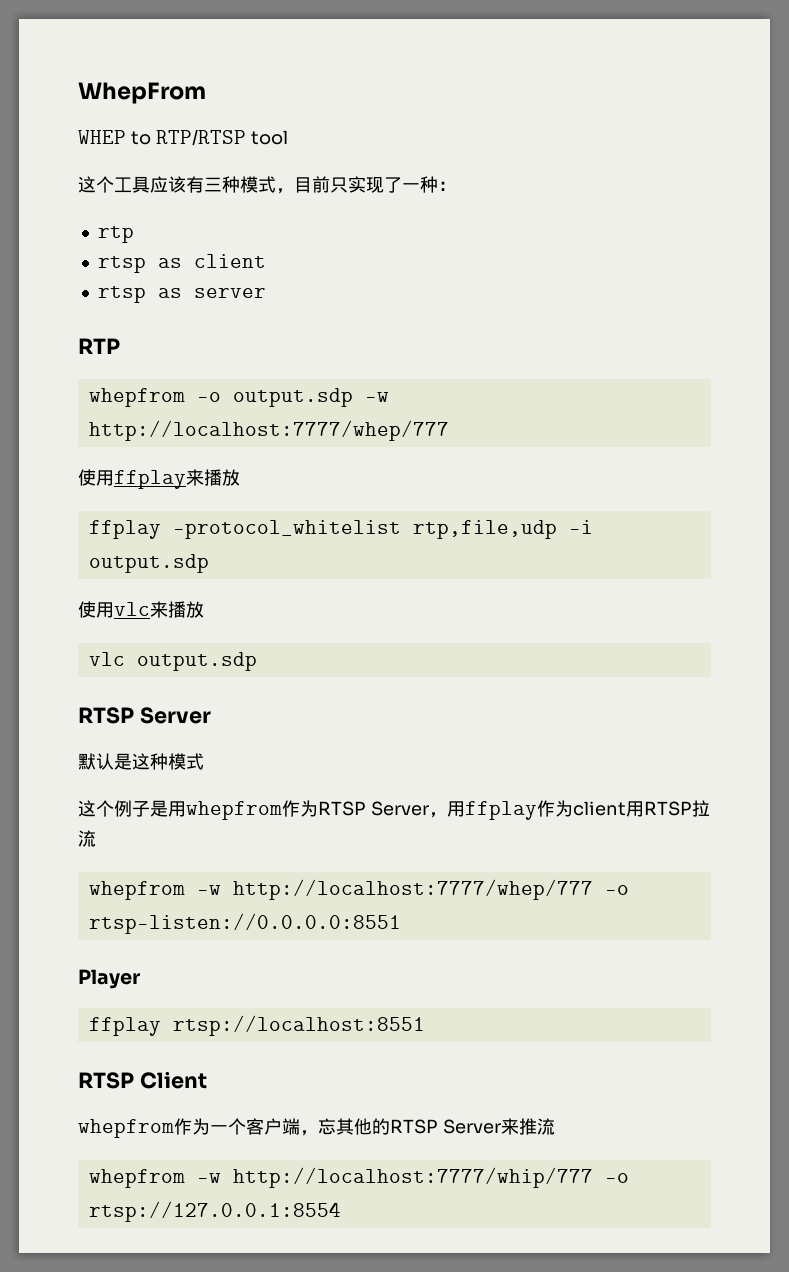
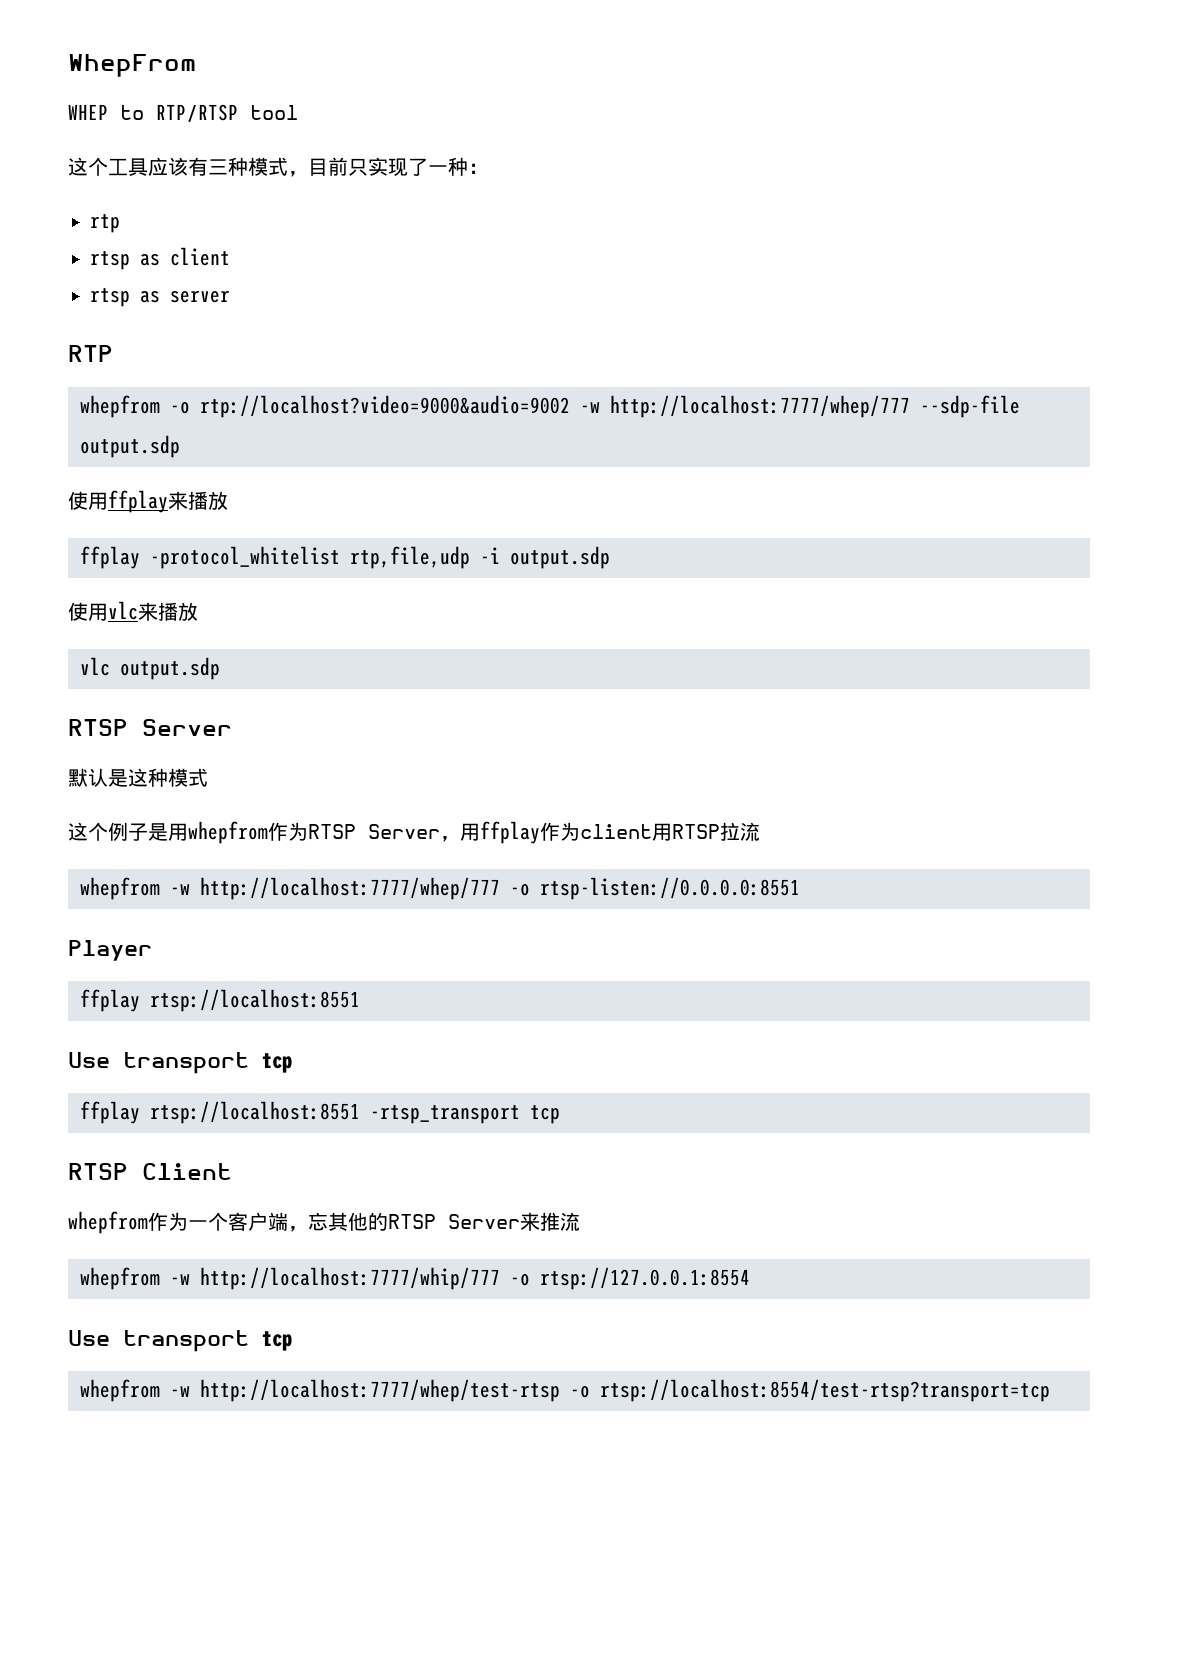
- whepfrom -o output.sdp -w http://localhost:7777/whep/777
+ whepfrom -o rtp://localhost?video=9000&audio=9002 -w http://localhost:7777/whep/777 --sdp-file output.sdp
  Player
  ffplay rtsp://localhost:8551
+ Use transport tcp
+ ffplay rtsp://localhost:8551 -rtsp_transport tcp
  whepfrom -w http://localhost:7777/whip/777 -o rtsp://127.0.0.1:8554
+ Use transport tcp
+ whepfrom -w http://localhost:7777/whep/test-rtsp -o rtsp://localhost:8554/test-rtsp?transport=tcp

